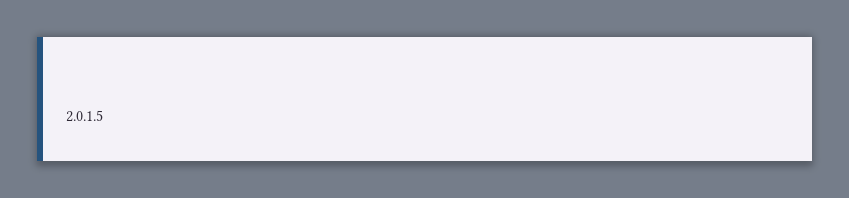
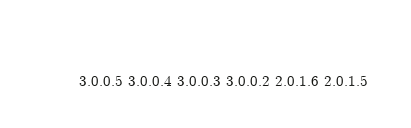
- 2.0.1.5
+ 3.0.0.5 3.0.0.4 3.0.0.3 3.0.0.2 2.0.1.6 2.0.1.5

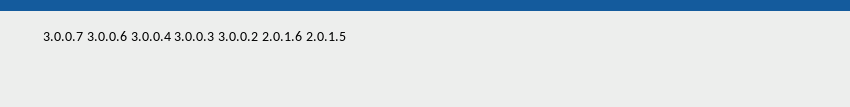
- 3.0.0.5 3.0.0.4 3.0.0.3 3.0.0.2 2.0.1.6 2.0.1.5
+ 3.0.0.7 3.0.0.6 3.0.0.4 3.0.0.3 3.0.0.2 2.0.1.6 2.0.1.5

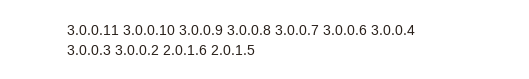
- 3.0.0.7 3.0.0.6 3.0.0.4 3.0.0.3 3.0.0.2 2.0.1.6 2.0.1.5
+ 3.0.0.11 3.0.0.10 3.0.0.9 3.0.0.8 3.0.0.7 3.0.0.6 3.0.0.4 3.0.0.3 3.0.0.2 2.0.1.6 2.0.1.5

